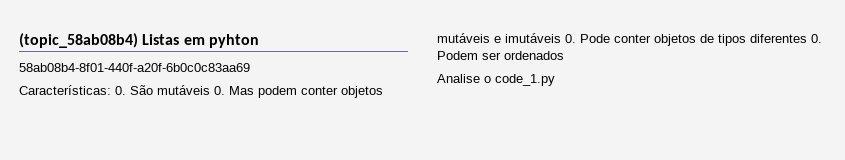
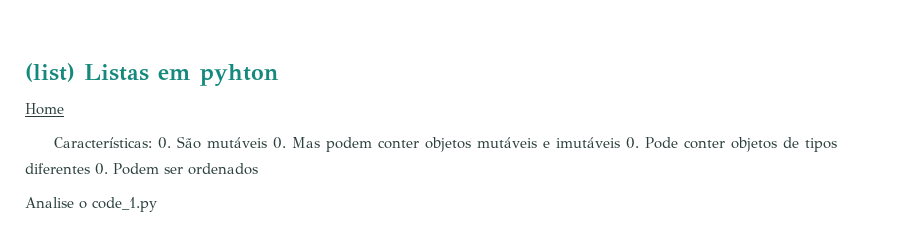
- (topic_58ab08b4) Listas em pyhton
+ (list) Listas em pyhton
- 58ab08b4-8f01-440f-a20f-6b0c0c83aa69
+ Home

